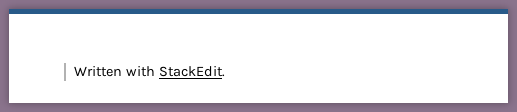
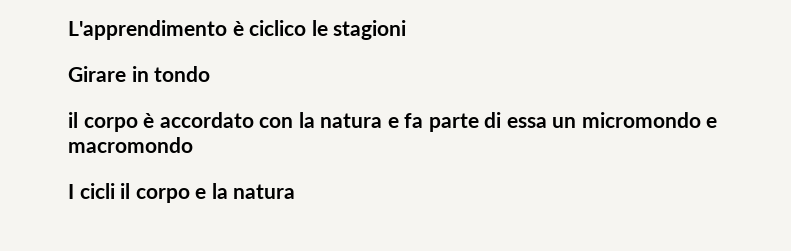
- Written with StackEdit.
+ L'apprendimento è ciclico le stagioni
+ Girare in tondo
+ il corpo è accordato con la natura e fa parte di essa un micromondo e macromondo
+ I cicli il corpo e la natura

